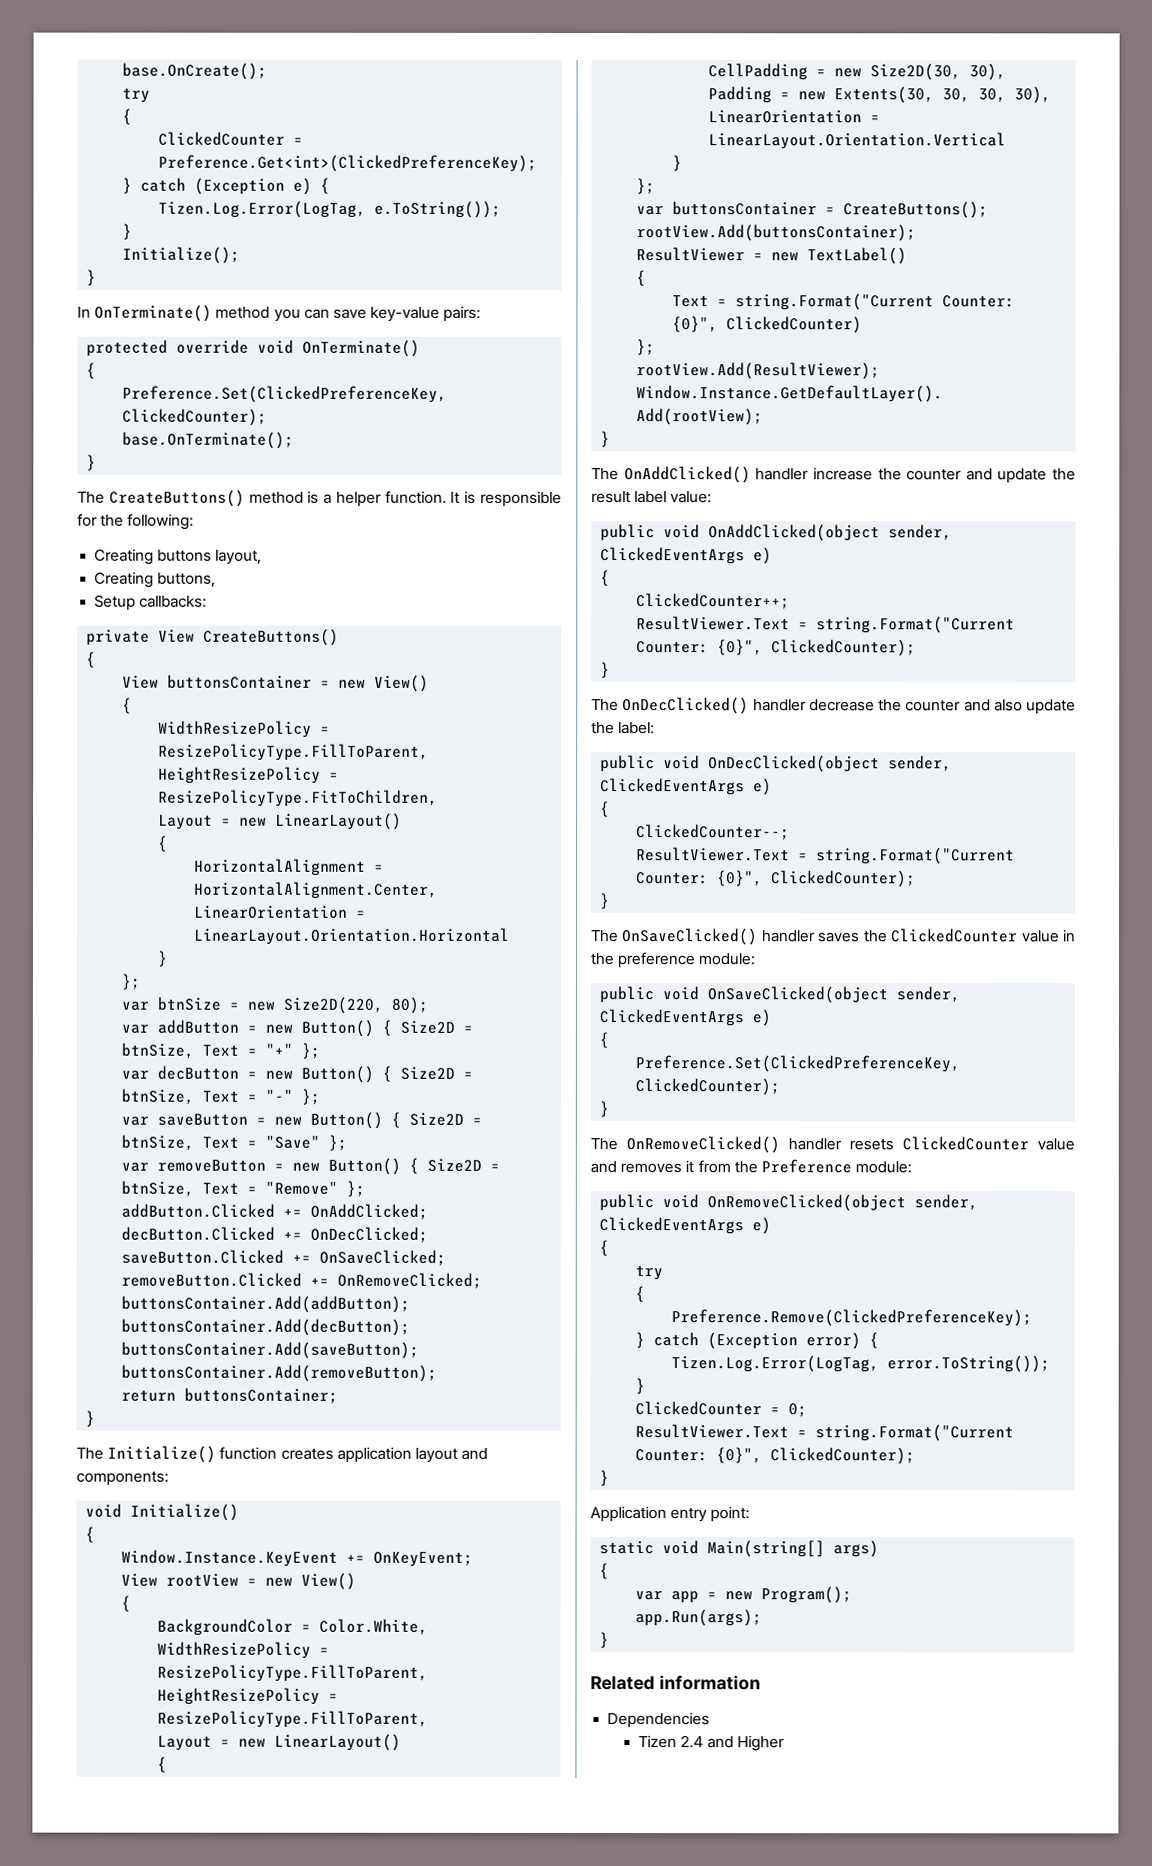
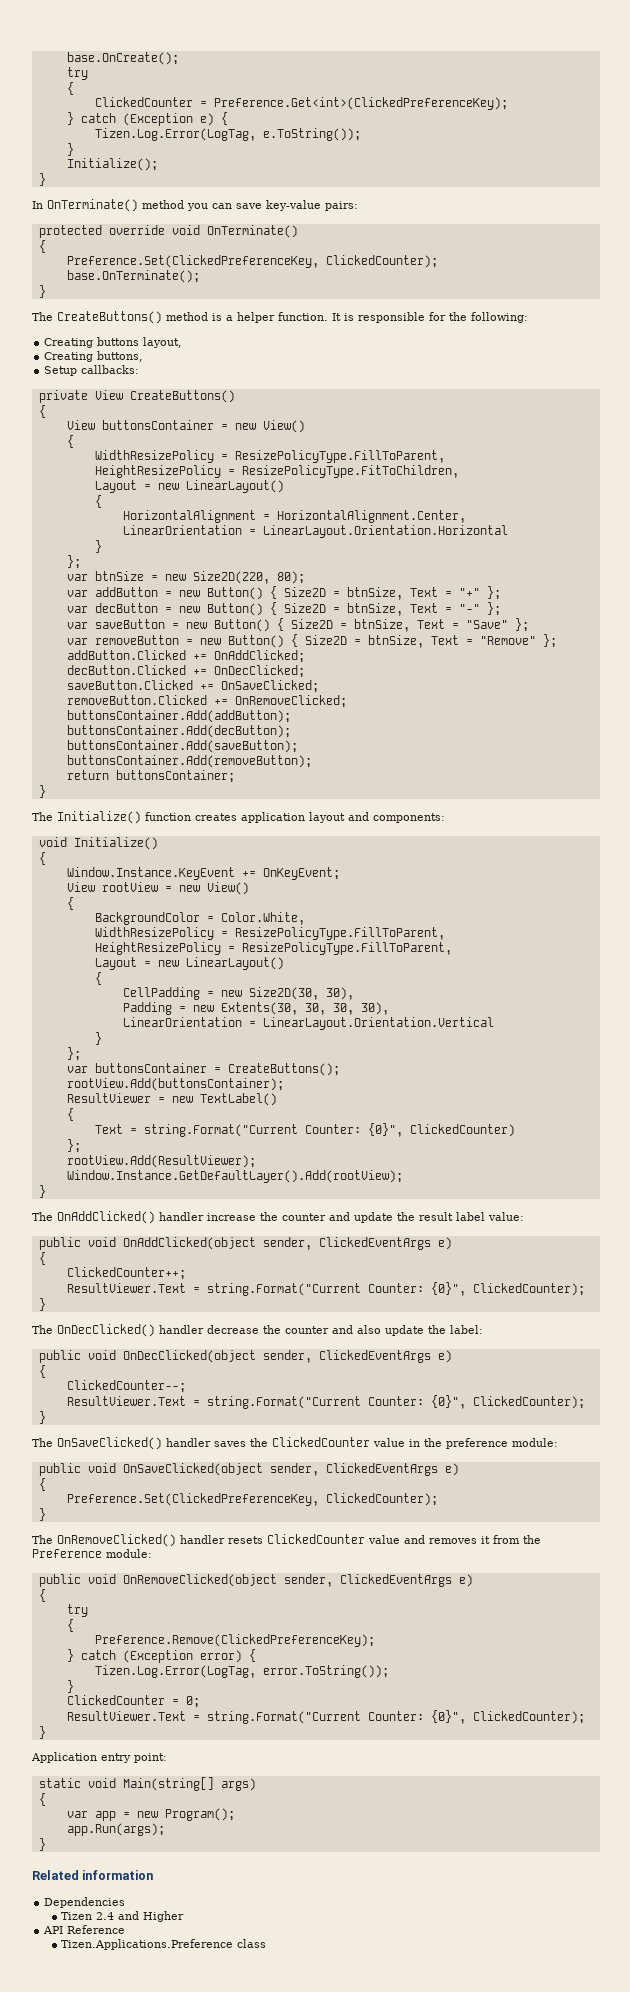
+ API Reference
+ Tizen.Applications.Preference class

